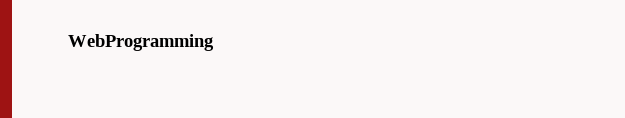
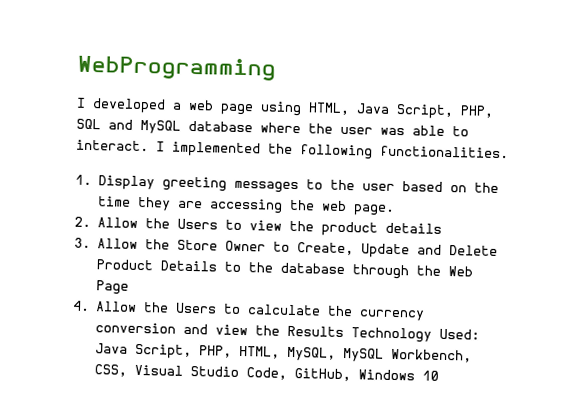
+ I developed a web page using HTML, Java Script, PHP, SQL and MySQL database where the user was able to interact. I implemented the following functionalities.
+ 1. Display greeting messages to the user based on the time they are accessing the web page.
+ 2. Allow the Users to view the product details
+ 3. Allow the Store Owner to Create, Update and Delete Product Details to the database through the Web Page
+ 4. Allow the Users to calculate the currency conversion and view the Results Technology Used: Java Script, PHP, HTML, MySQL, MySQL Workbench, CSS, Visual Studio Code, GitHub, Windows 10

